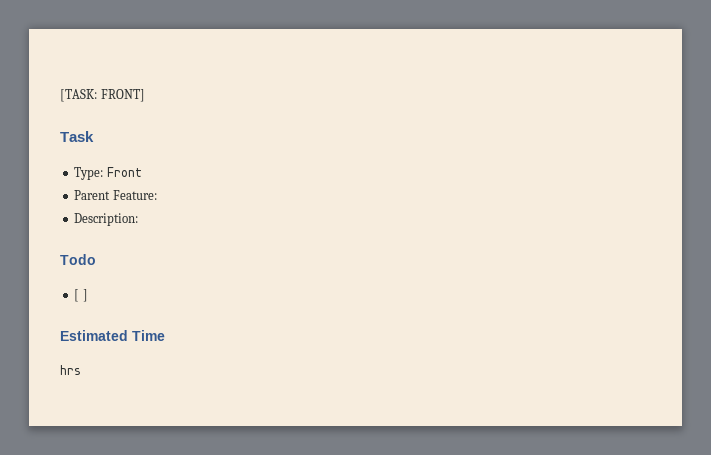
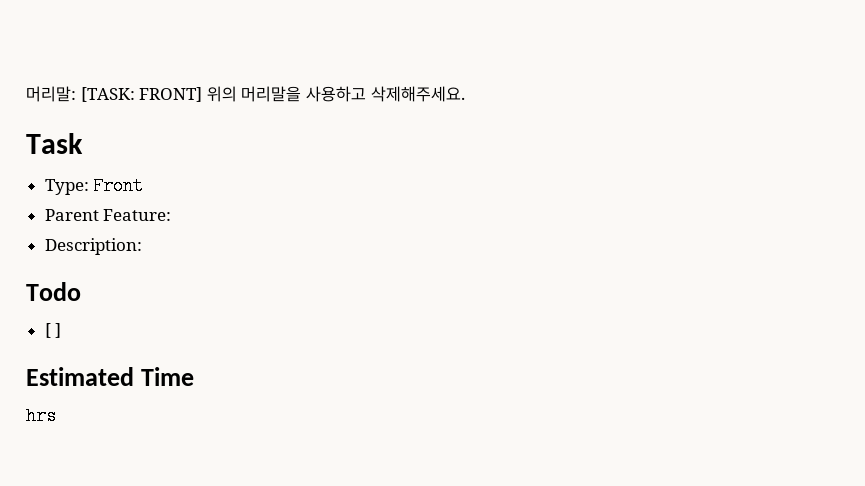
- [TASK: FRONT]
+ 머리말: [TASK: FRONT] 위의 머리말을 사용하고 삭제해주세요.

